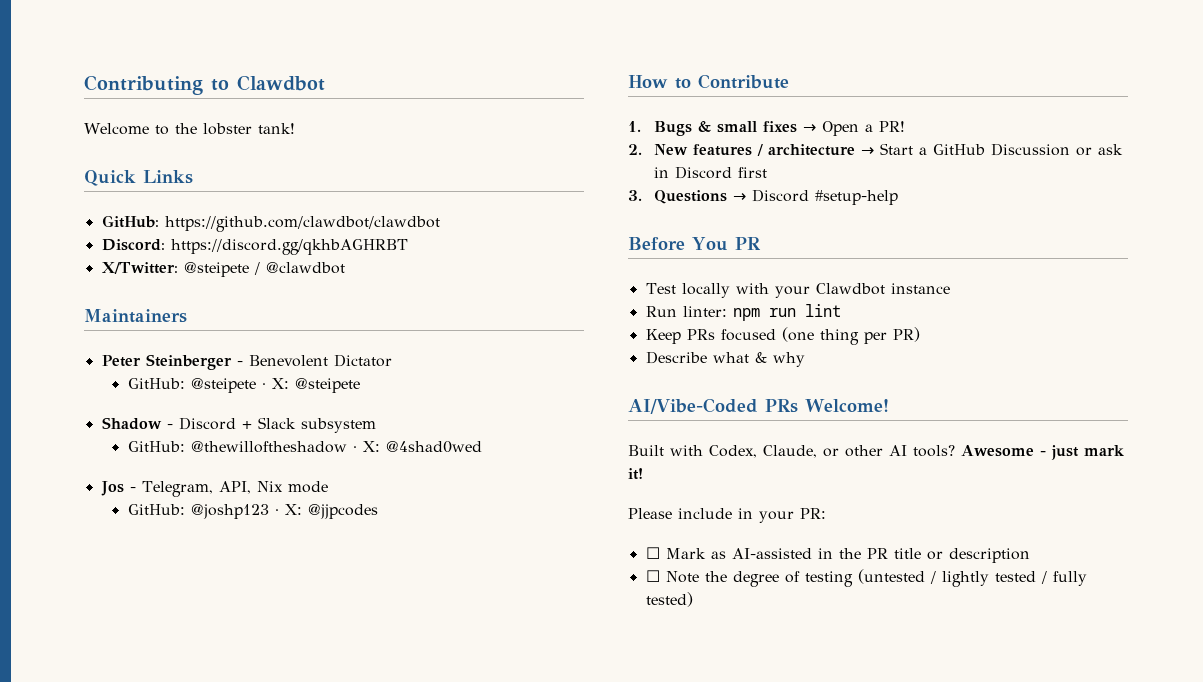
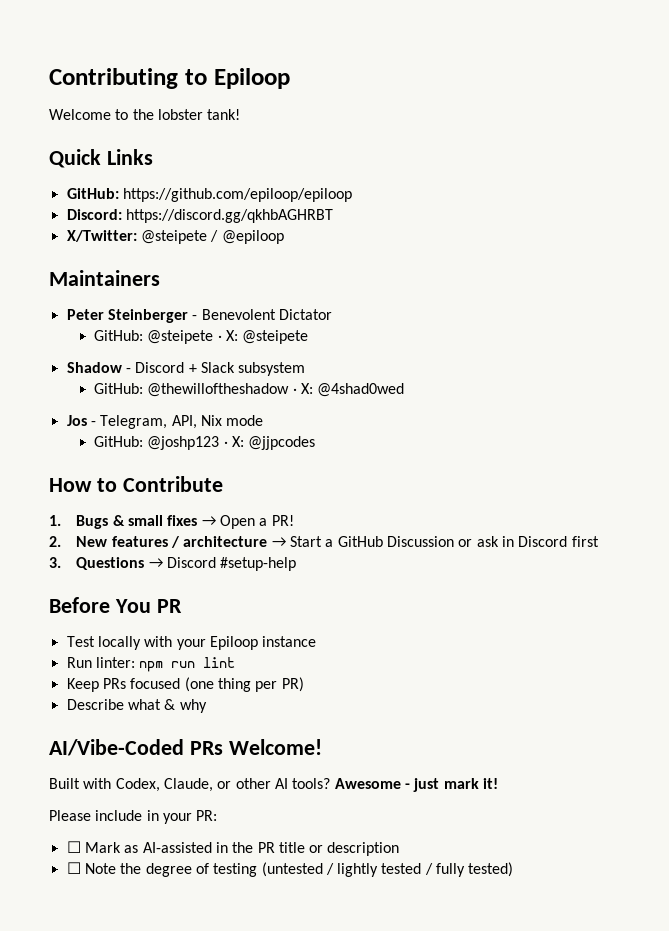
- Contributing to Clawdbot
+ Contributing to Epiloop
- GitHub: https://github.com/clawdbot/clawdbot
+ GitHub: https://github.com/epiloop/epiloop
- X/Twitter: @steipete / @clawdbot
+ X/Twitter: @steipete / @epiloop
- Test locally with your Clawdbot instance
+ Test locally with your Epiloop instance

